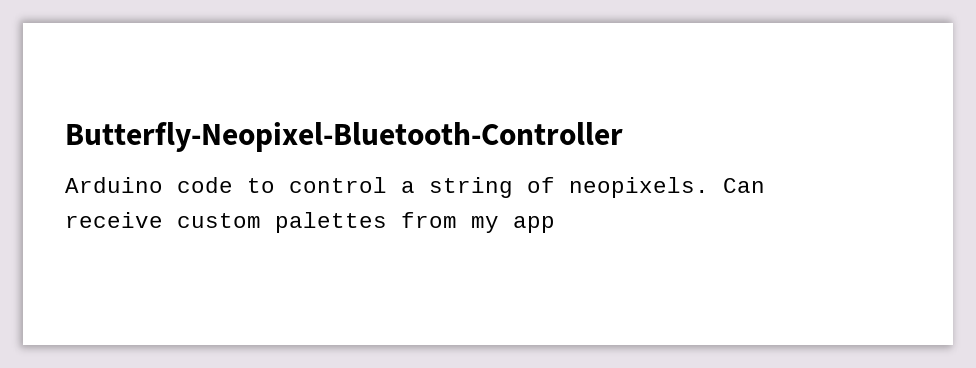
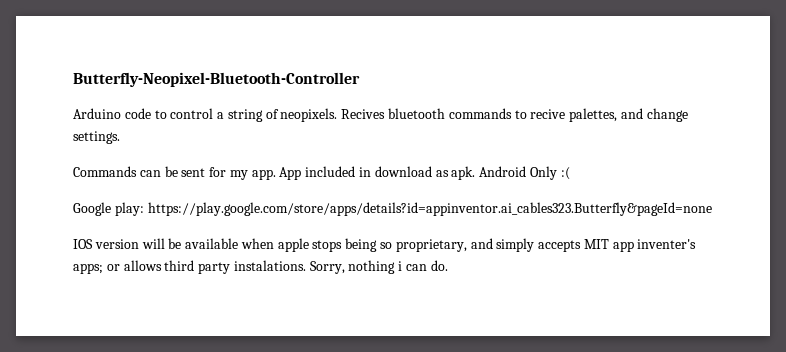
- Can receive custom palettes from my app
+ Recives bluetooth commands to recive palettes, and change settings.
+ Commands can be sent for my app. App included in download as apk. Android Only :(
+ Google play: https://play.google.com/store/apps/details?id=appinventor.ai_cables323.Butterfly&pageId=none
+ IOS version will be available when apple stops being so proprietary, and simply accepts MIT app inventer's apps; or allows third party instalations. Sorry, nothing i can do.

